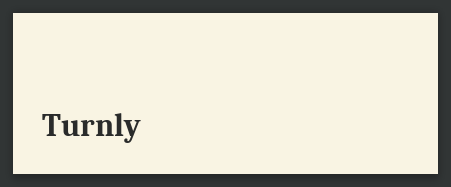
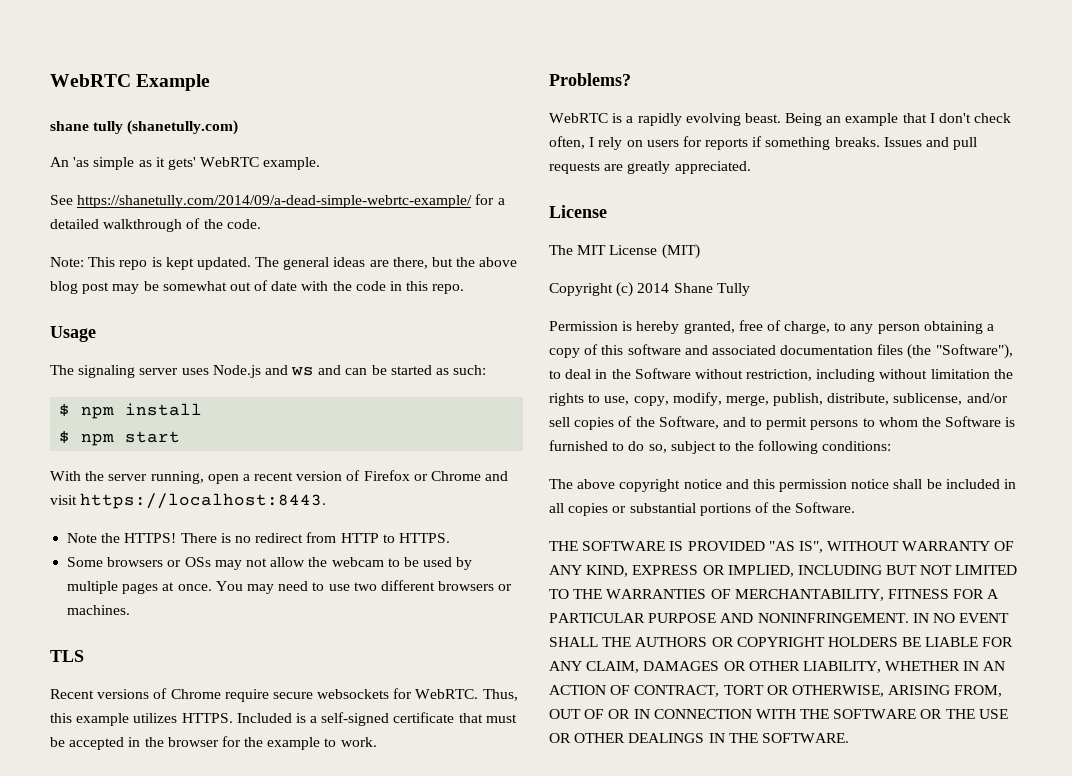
- Turnly
+ WebRTC Example
+ shane tully (shanetully.com)
+ An 'as simple as it gets' WebRTC example.
+ See https://shanetully.com/2014/09/a-dead-simple-webrtc-example/ for a detailed walkthrough of the code.
+ Note: This repo is kept updated. The general ideas are there, but the above blog post may be somewhat out of date with the code in this repo.
+ Usage
+ The signaling server uses Node.js and ws and can be started as such:
+ $ npm install
+ $ npm start
+ With the server running, open a recent version of Firefox or Chrome and visit https://localhost:8443.
+ Note the HTTPS! There is no redirect from HTTP to HTTPS.
+ Some browsers or OSs may not allow the webcam to be used by multiple pages at once. You may need to use two different browsers or machines.
+ TLS
+ Recent versions of Chrome require secure websockets for WebRTC. Thus, this example utilizes HTTPS. Included is a self-signed certificate that must be accepted in the browser for the example to work.
+ Problems?
+ WebRTC is a rapidly evolving beast. Being an example that I don't check often, I rely on users for reports if something breaks. Issues and pull requests are greatly appreciated.
+ License
+ The MIT License (MIT)
+ Copyright (c) 2014 Shane Tully
+ Permission is hereby granted, free of charge, to any person obtaining a copy of this software and associated documentation files (the "Software"), to deal in the Software without restriction, including without limitation the rights to use, copy, modify, merge, publish, distribute, sublicense, and/or sell copies of the Software, and to permit persons to whom the Software is furnished to do so, subject to the following conditions:
+ The above copyright notice and this permission notice shall be included in all copies or substantial portions of the Software.
+ THE SOFTWARE IS PROVIDED "AS IS", WITHOUT WARRANTY OF ANY KIND, EXPRESS OR IMPLIED, INCLUDING BUT NOT LIMITED TO THE WARRANTIES OF MERCHANTABILITY, FITNESS FOR A PARTICULAR PURPOSE AND NONINFRINGEMENT. IN NO EVENT SHALL THE AUTHORS OR COPYRIGHT HOLDERS BE LIABLE FOR ANY CLAIM, DAMAGES OR OTHER LIABILITY, WHETHER IN AN ACTION OF CONTRACT, TORT OR OTHERWISE, ARISING FROM, OUT OF OR IN CONNECTION WITH THE SOFTWARE OR THE USE OR OTHER DEALINGS IN THE SOFTWARE.

